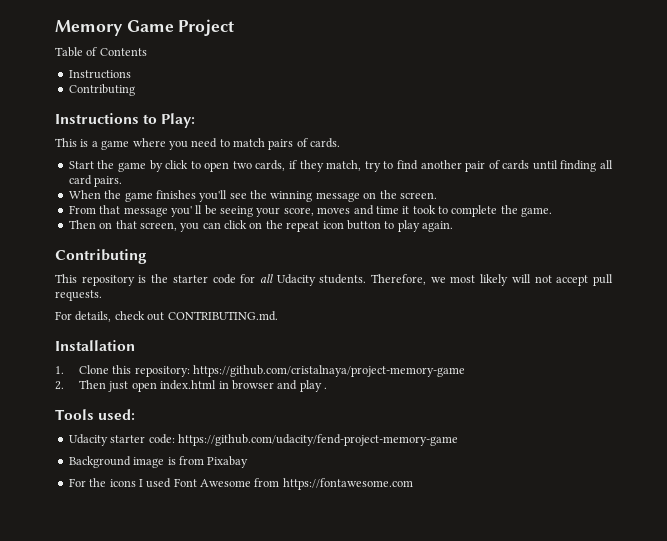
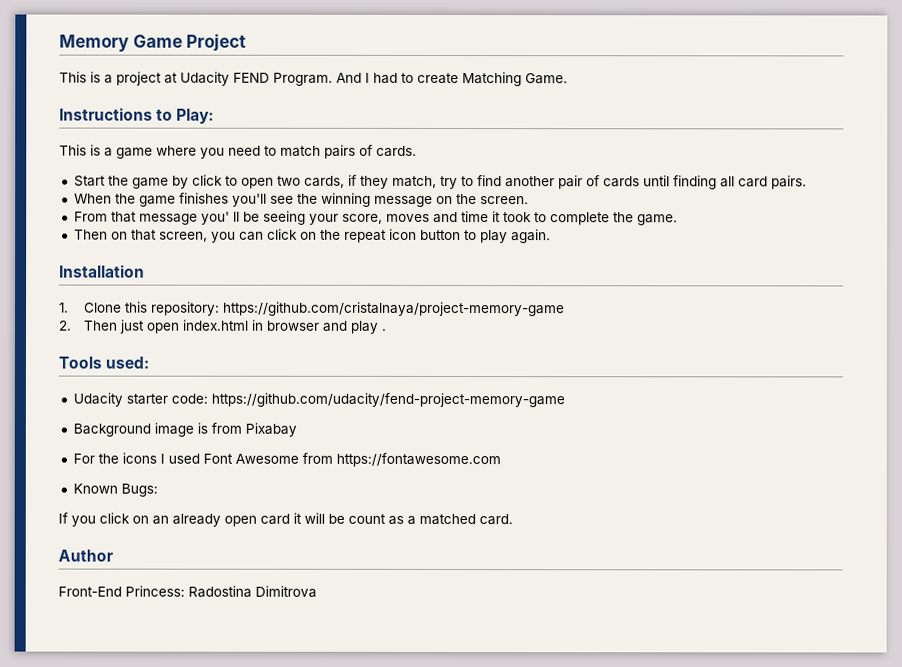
- Table of Contents
- Instructions
- Contributing
+ This is a project at Udacity FEND Program. And I had to create Matching Game.
  Then on that screen, you can click on the repeat icon button to play again.
- Contributing
- This repository is the starter code for all Udacity students. Therefore, we most likely will not accept pull requests.
- For details, check out CONTRIBUTING.md.
+ Known Bugs:
+ If you click on an already open card it will be count as a matched card.
+ Author
+ Front-End Princess: Radostina Dimitrova

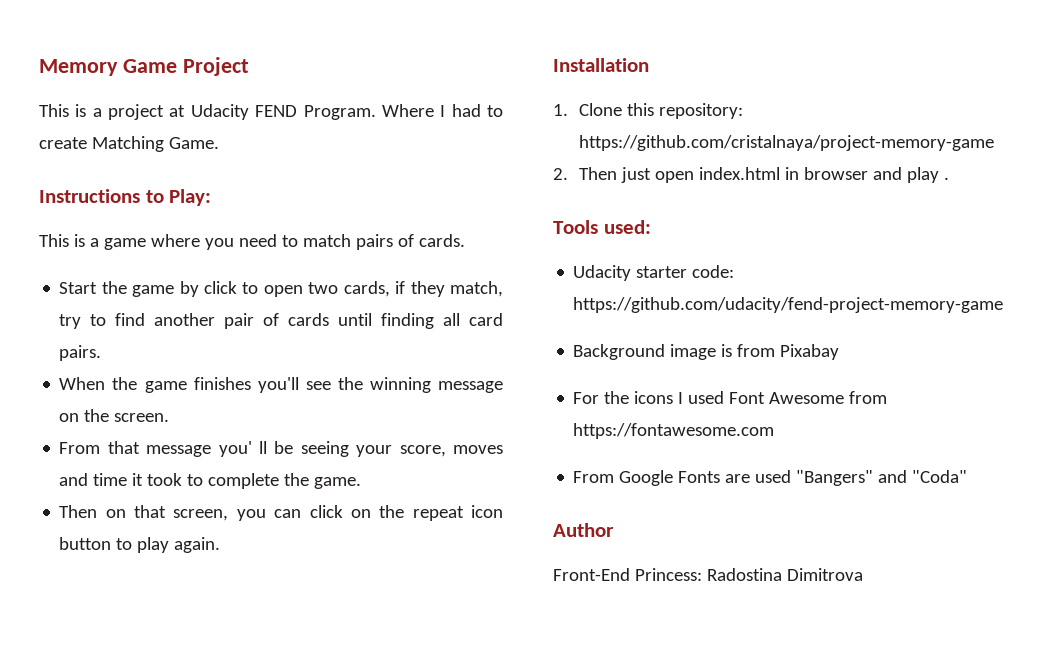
- And I had to create Matching Game.
+ Where I had to create Matching Game.
- Known Bugs:
- If you click on an already open card it will be count as a matched card.
+ From Google Fonts are used "Bangers" and "Coda"

